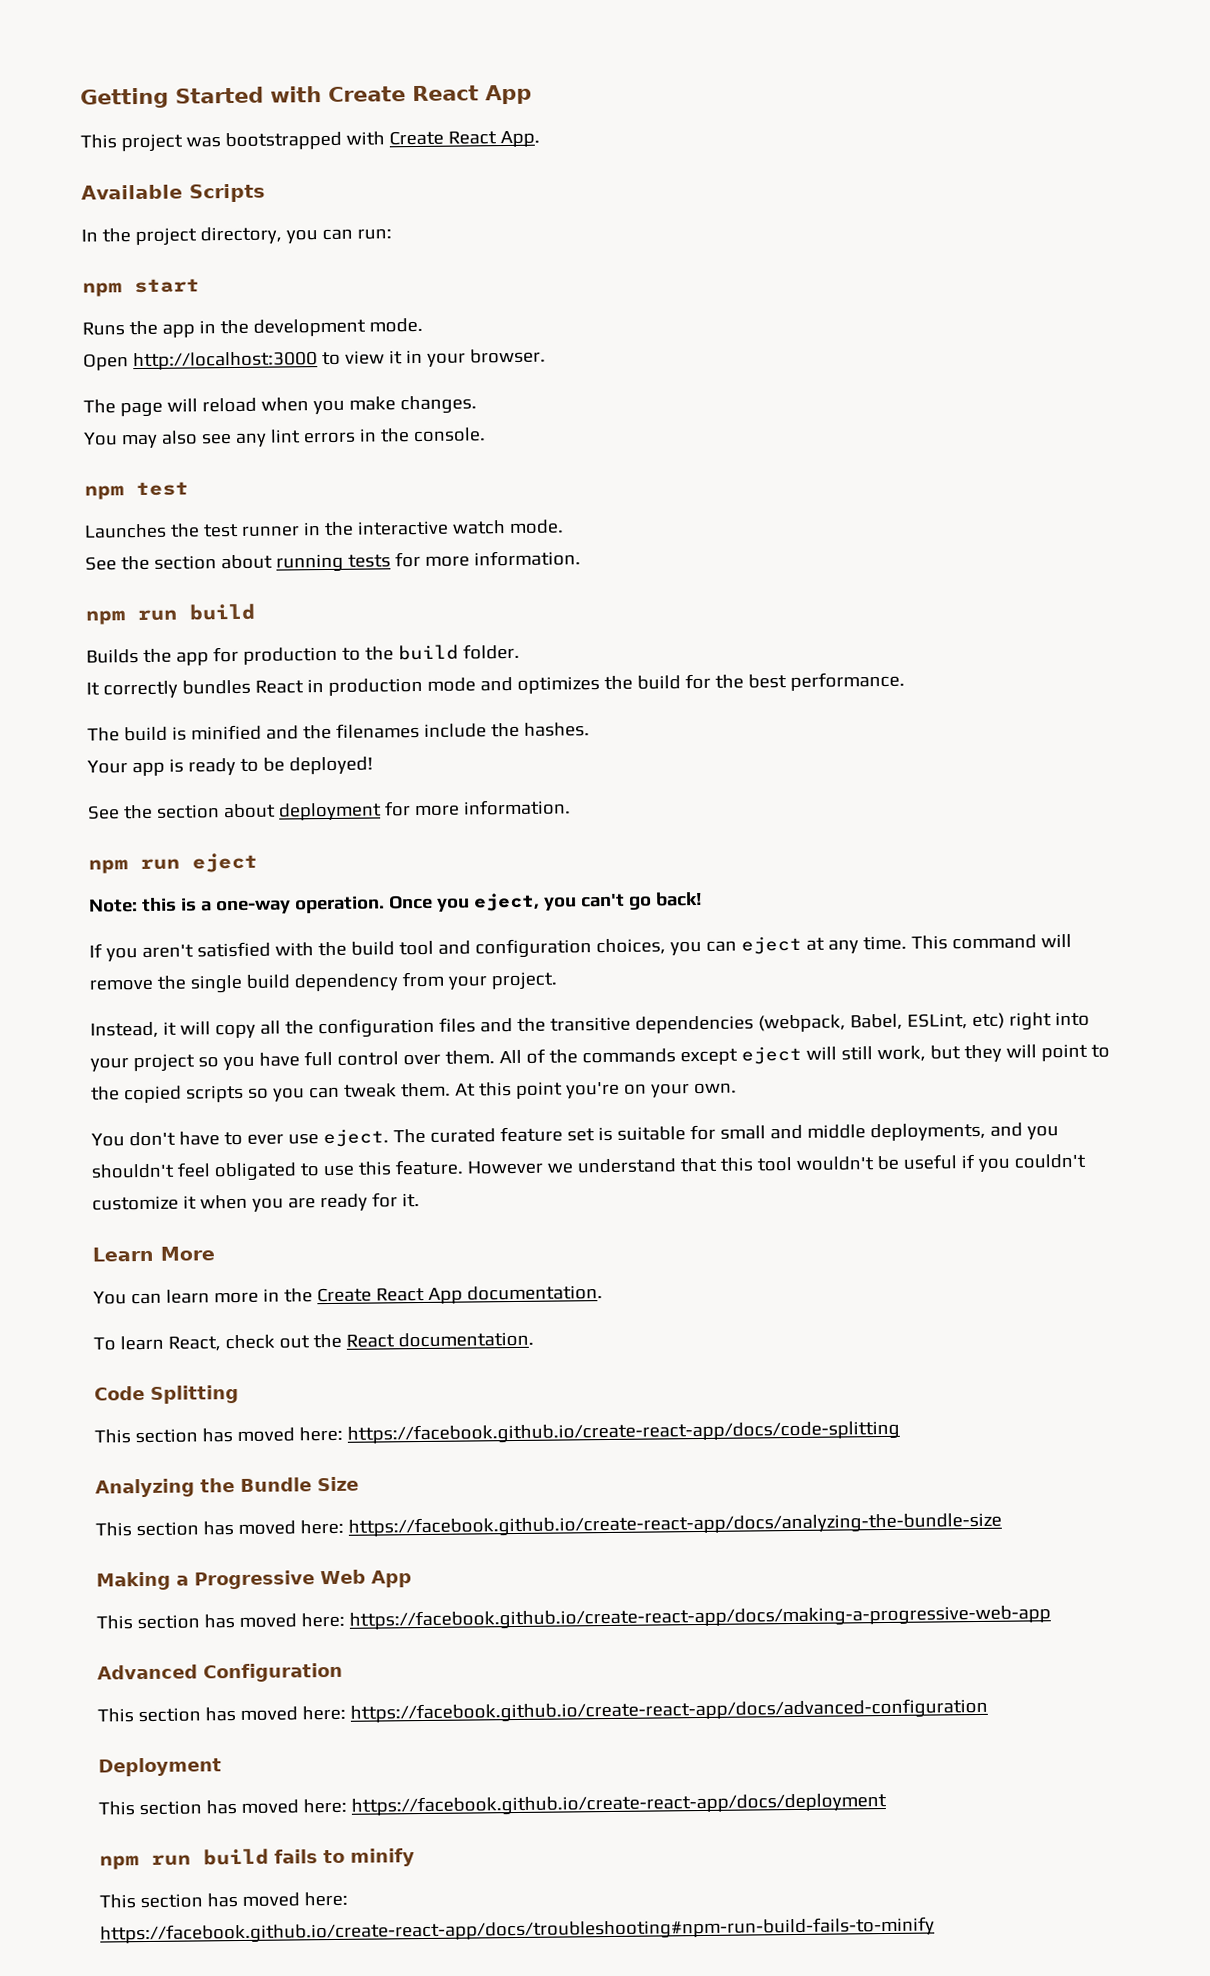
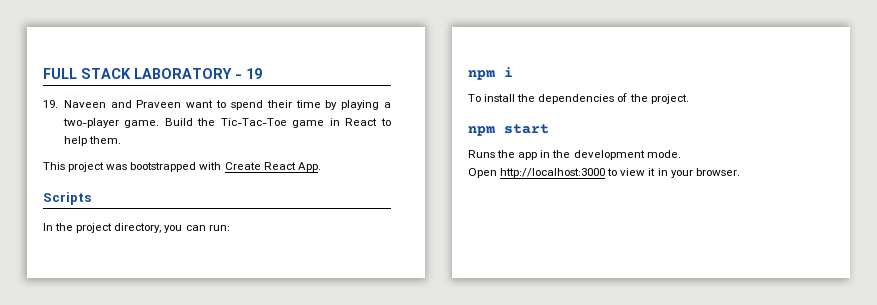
- Getting Started with Create React App
+ FULL STACK LABORATORY - 19
+ 19. Naveen and Praveen want to spend their time by playing a two-player game. Build the Tic-Tac-Toe game in React to help them.
- Available Scripts
+ Scripts
+ npm i
+ To install the dependencies of the project.
- The page will reload when you make changes.
- You may also see any lint errors in the console.
- npm test
- Launches the test runner in the interactive watch mode.
- See the section about running tests for more information.
- npm run build
- Builds the app for production to the build folder.
- It correctly bundles React in production mode and optimizes the build for the best performance.
- The build is minified and the filenames include the hashes.
- Your app is ready to be deployed!
- See the section about deployment for more information.
- npm run eject
- Note: this is a one-way operation. Once you eject, you can't go back!
- If you aren't satisfied with the build tool and configuration choices, you can eject at any time. This command will remove the single build dependency from your project.
- Instead, it will copy all the configuration files and the transitive dependencies (webpack, Babel, ESLint, etc) right into your project so you have full control over them. All of the commands except eject will still work, but they will point to the copied scripts so you can tweak them. At this point you're on your own.
- You don't have to ever use eject. The curated feature set is suitable for small and middle deployments, and you shouldn't feel obligated to use this feature. However we understand that this tool wouldn't be useful if you couldn't customize it when you are ready for it.
- Learn More
- You can learn more in the Create React App documentation.
- To learn React, check out the React documentation.
- Code Splitting
- This section has moved here: https://facebook.github.io/create-react-app/docs/code-splitting
- Analyzing the Bundle Size
- This section has moved here: https://facebook.github.io/create-react-app/docs/analyzing-the-bundle-size
- Making a Progressive Web App
- This section has moved here: https://facebook.github.io/create-react-app/docs/making-a-progressive-web-app
- Advanced Configuration
- This section has moved here: https://facebook.github.io/create-react-app/docs/advanced-configuration
- Deployment
- This section has moved here: https://facebook.github.io/create-react-app/docs/deployment
- npm run build fails to minify
- This section has moved here: https://facebook.github.io/create-react-app/docs/troubleshooting#npm-run-build-fails-to-minify

